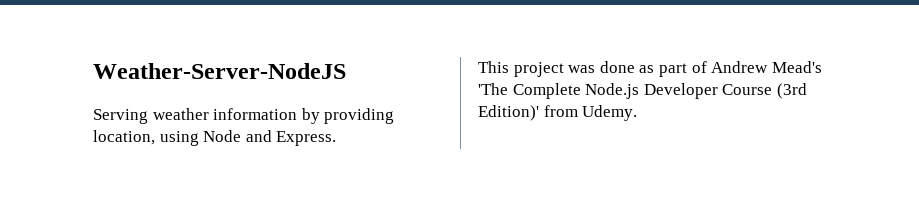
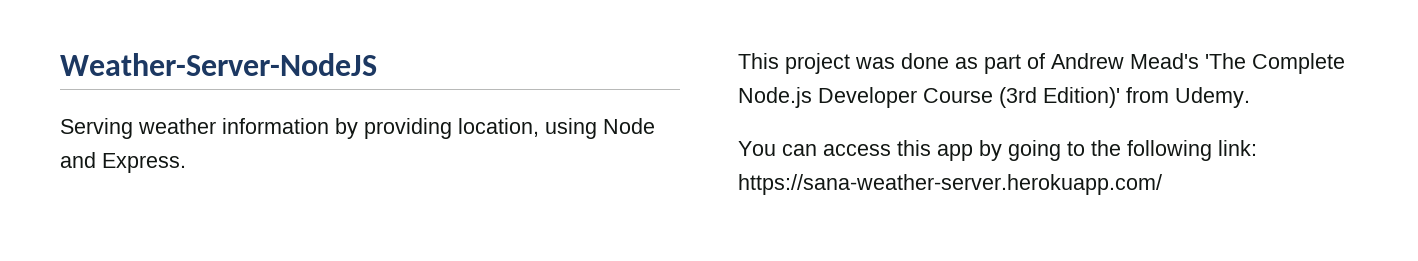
+ You can access this app by going to the following link: https://sana-weather-server.herokuapp.com/

